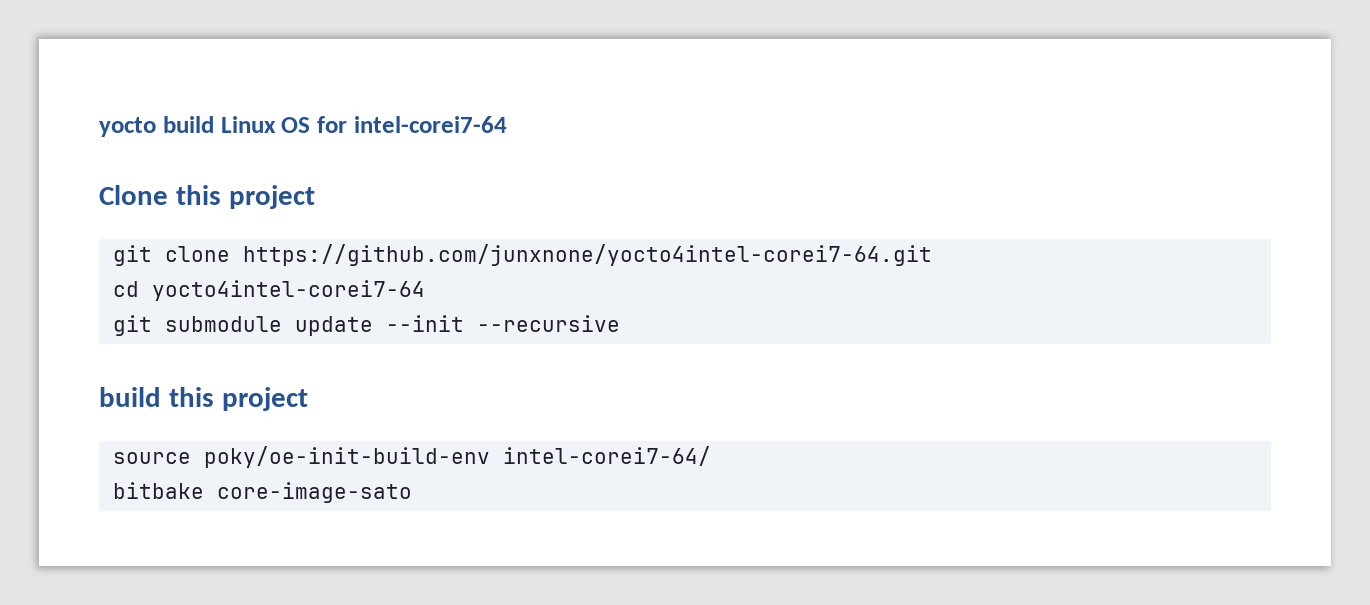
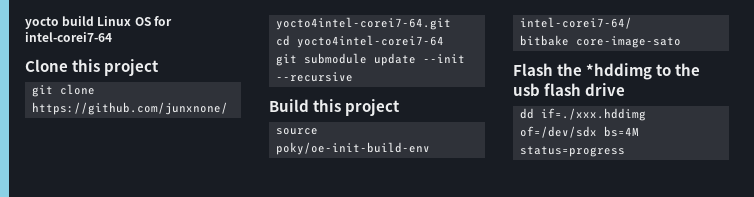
- build this project
+ Build this project
+ Flash the *hddimg to the usb flash drive
+ dd if=./xxx.hddimg of=/dev/sdx bs=4M status=progress

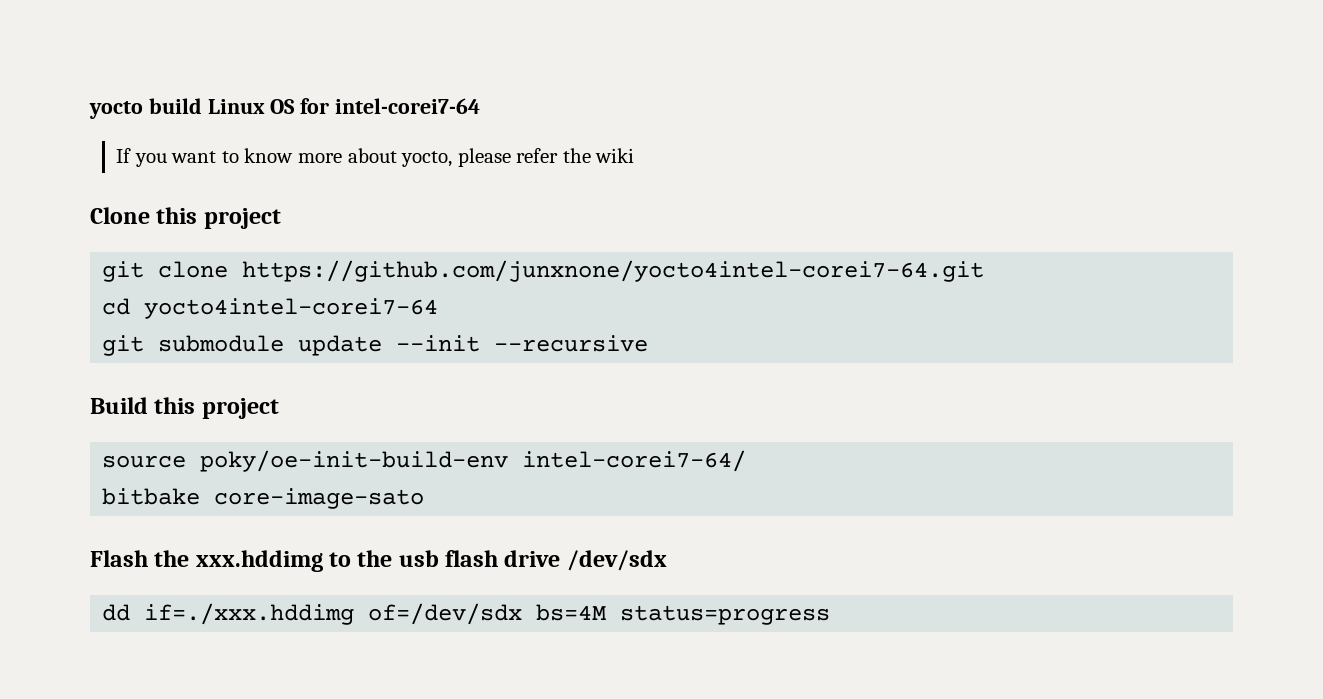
+ If you want to know more about yocto, please refer the wiki
- Flash the *hddimg to the usb flash drive
+ Flash the xxx.hddimg to the usb flash drive /dev/sdx

